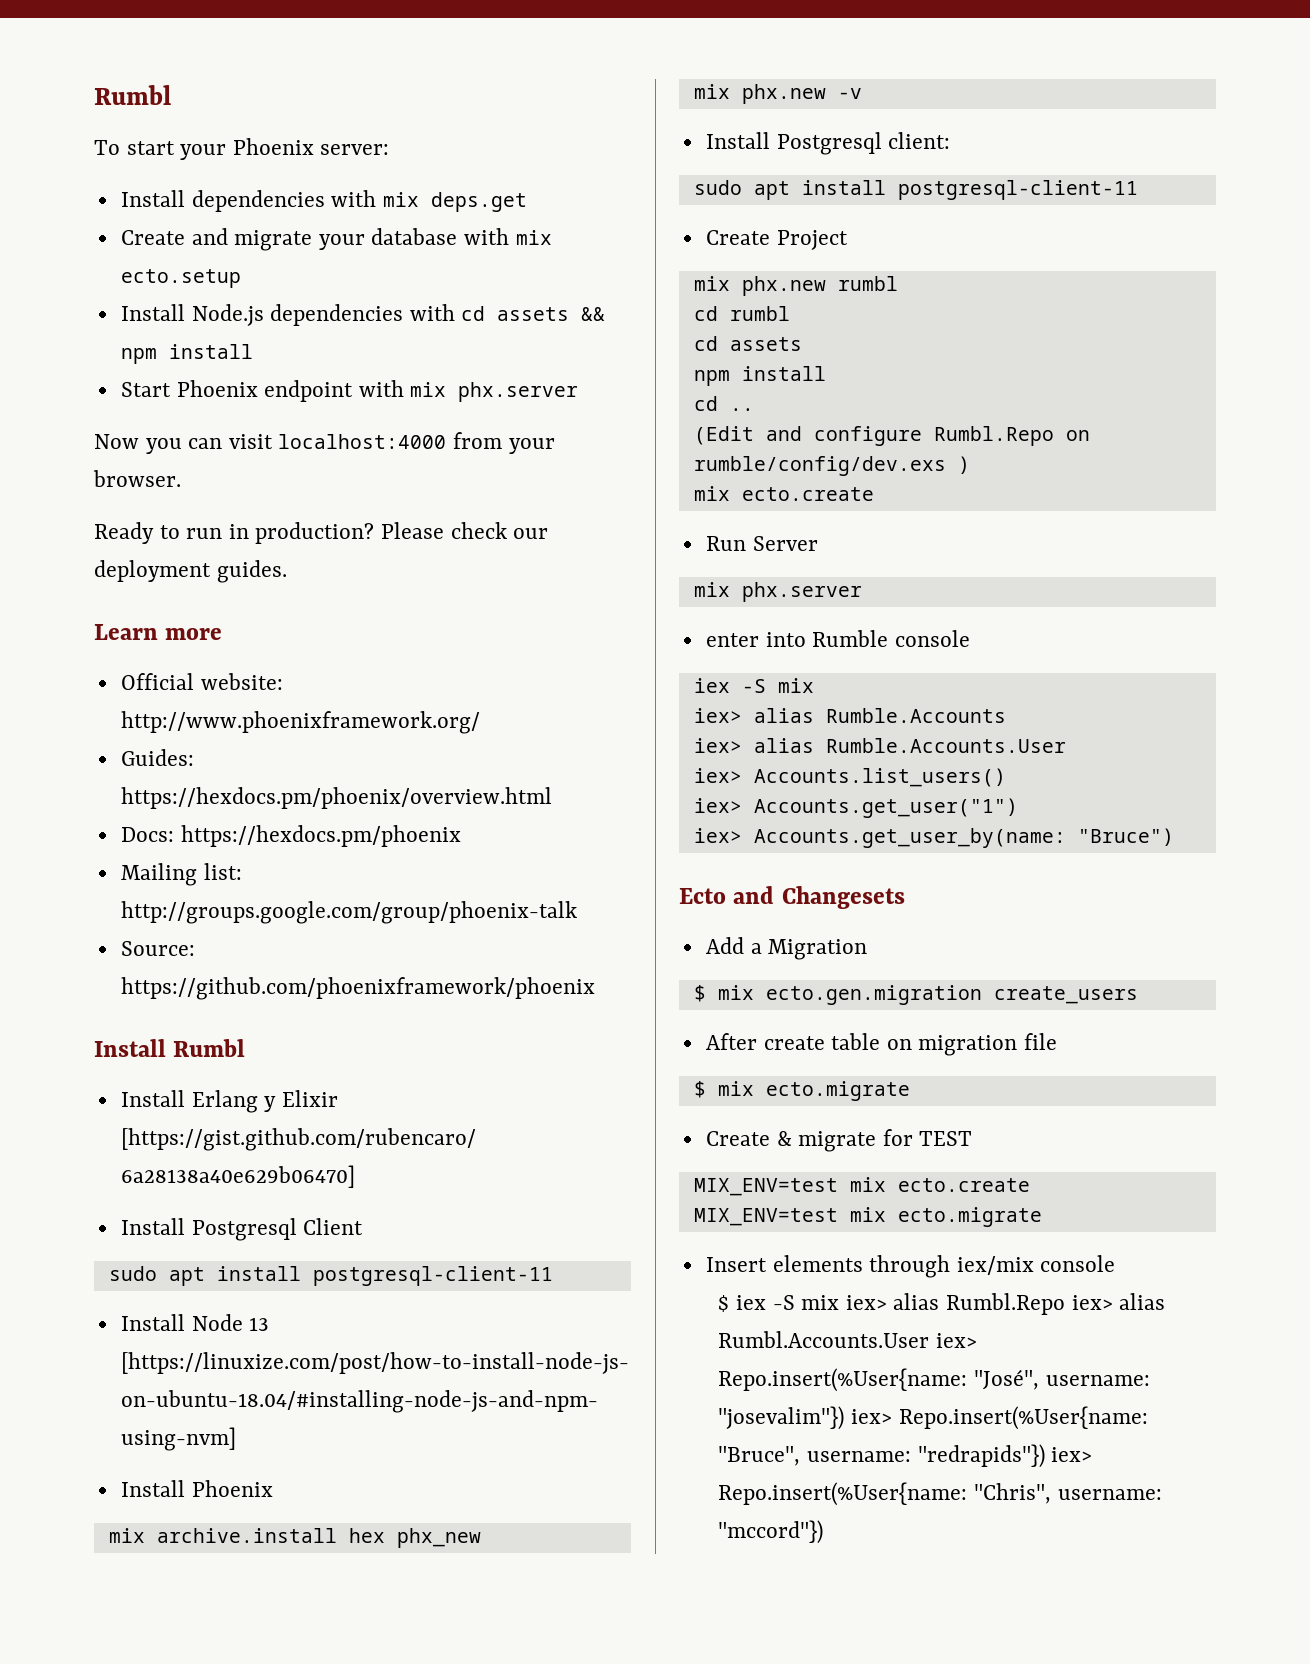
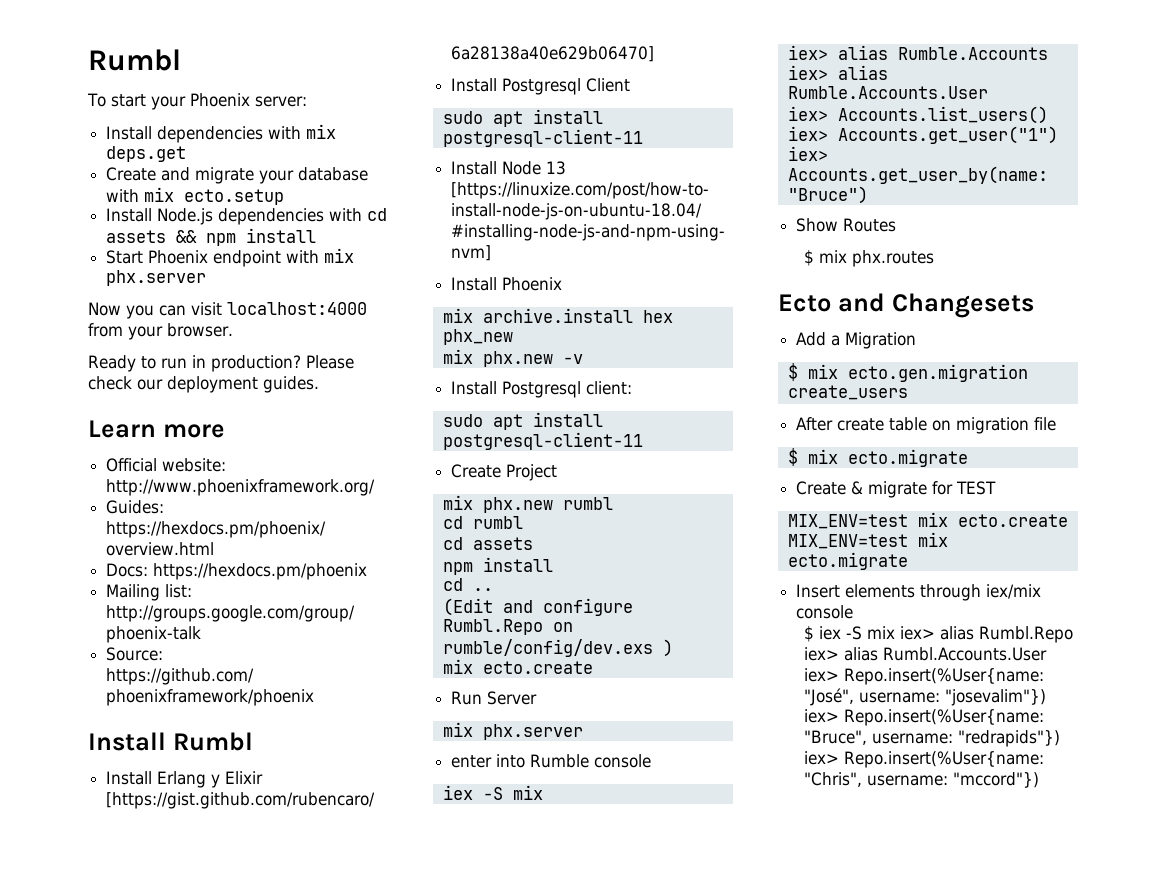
+ Show Routes
+ $ mix phx.routes

